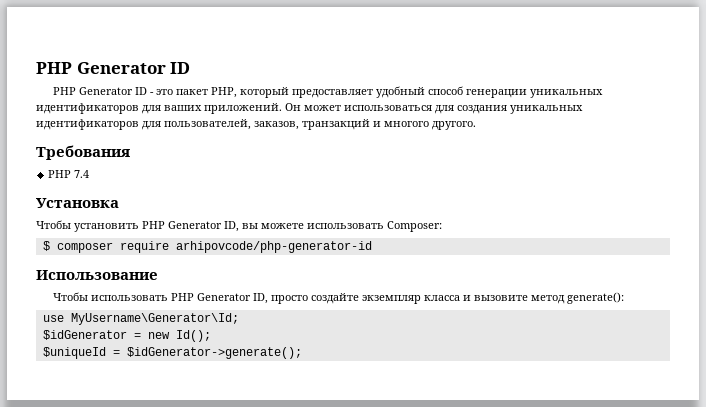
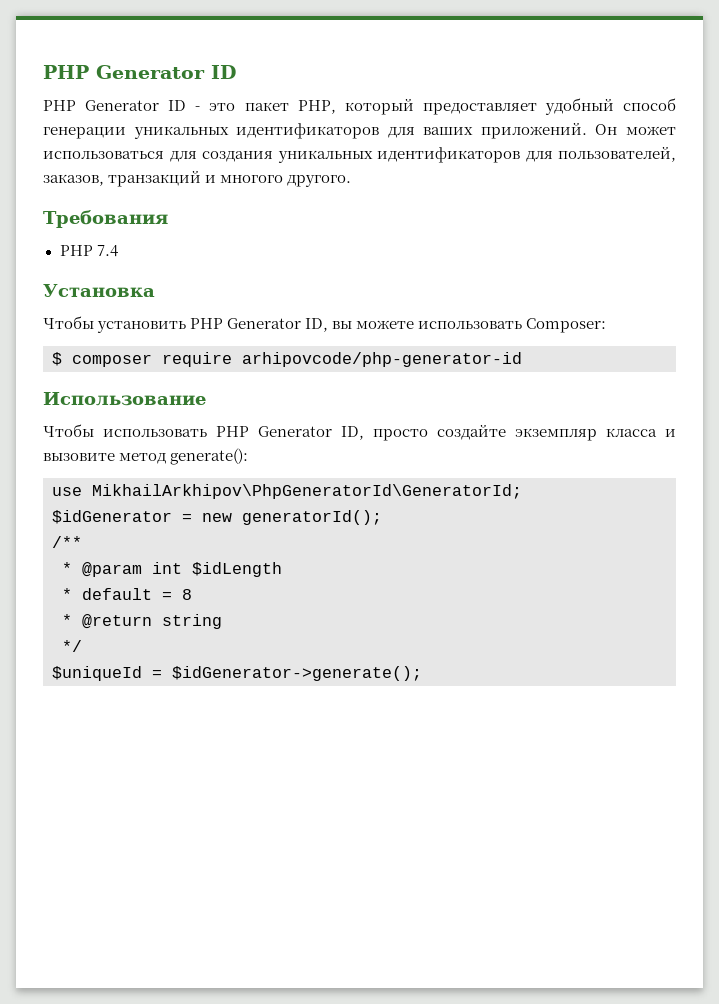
- use MyUsername\Generator\Id;
+ use MikhailArkhipov\PhpGeneratorId\GeneratorId;
- $idGenerator = new Id();
+ $idGenerator = new generatorId();
+ /**
+ * @param int $idLength
+ * default = 8
+ * @return string
+ */

